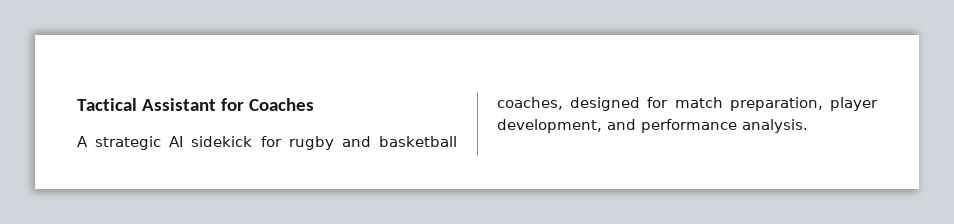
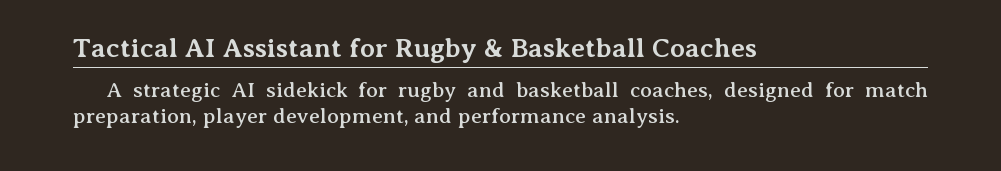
- Tactical Assistant for Coaches
+ Tactical AI Assistant for Rugby & Basketball Coaches

